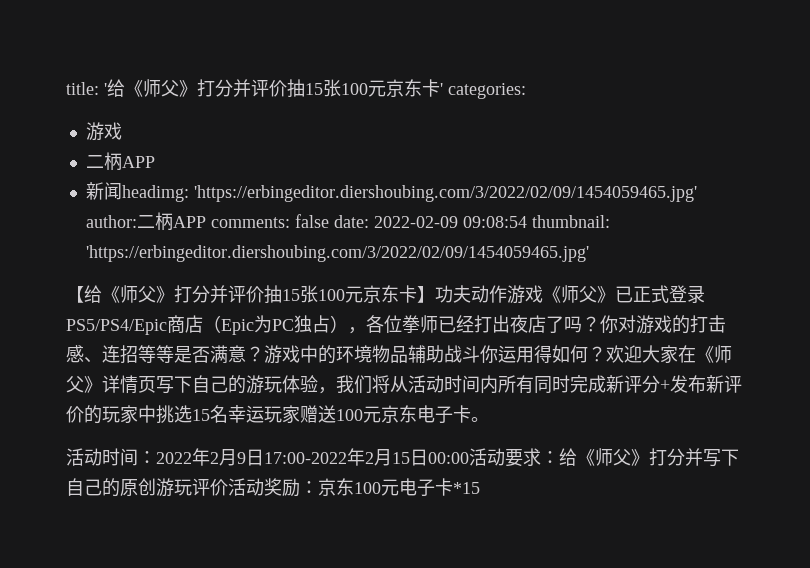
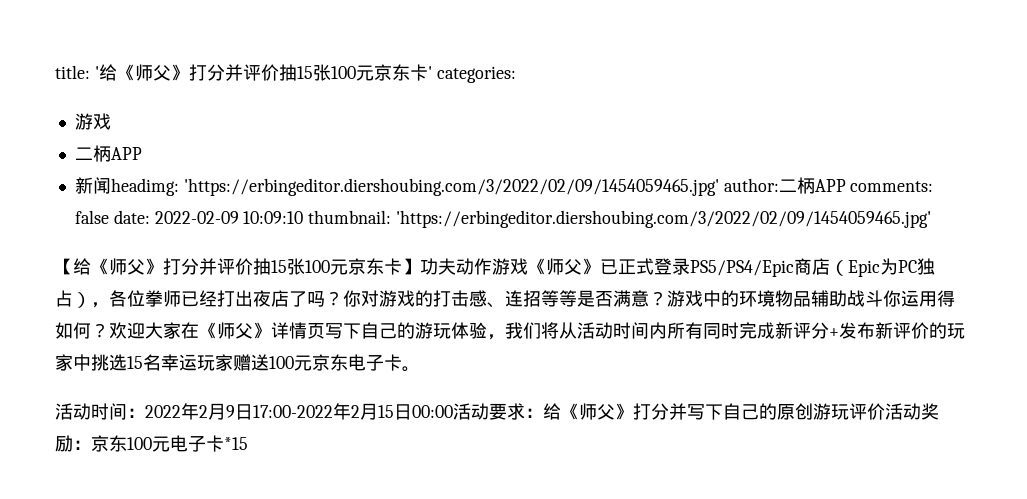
- 新闻headimg: 'https://erbingeditor.diershoubing.com/3/2022/02/09/1454059465.jpg' author:二柄APP comments: false date: 2022-02-09 09:08:54 thumbnail: 'https://erbingeditor.diershoubing.com/3/2022/02/09/1454059465.jpg'
+ 新闻headimg: 'https://erbingeditor.diershoubing.com/3/2022/02/09/1454059465.jpg' author:二柄APP comments: false date: 2022-02-09 10:09:10 thumbnail: 'https://erbingeditor.diershoubing.com/3/2022/02/09/1454059465.jpg'

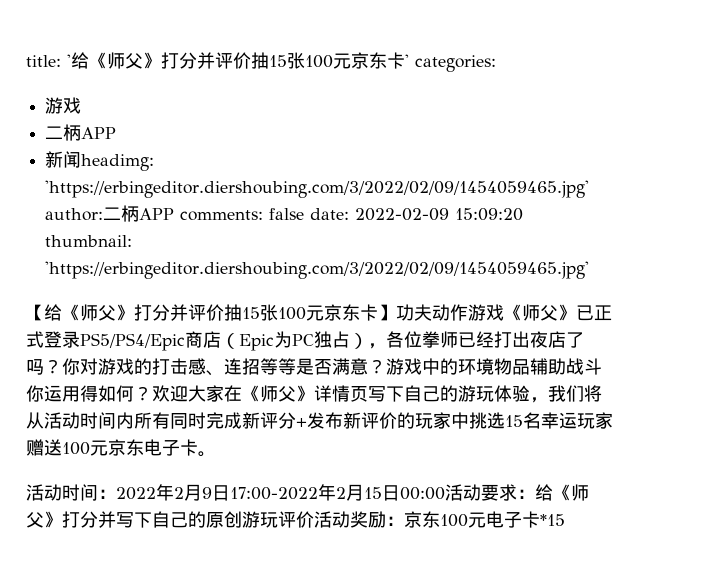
- 新闻headimg: 'https://erbingeditor.diershoubing.com/3/2022/02/09/1454059465.jpg' author:二柄APP comments: false date: 2022-02-09 10:09:10 thumbnail: 'https://erbingeditor.diershoubing.com/3/2022/02/09/1454059465.jpg'
+ 新闻headimg: 'https://erbingeditor.diershoubing.com/3/2022/02/09/1454059465.jpg' author:二柄APP comments: false date: 2022-02-09 15:09:20 thumbnail: 'https://erbingeditor.diershoubing.com/3/2022/02/09/1454059465.jpg'

